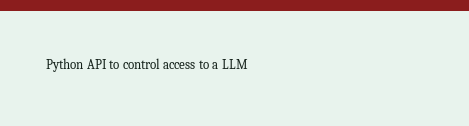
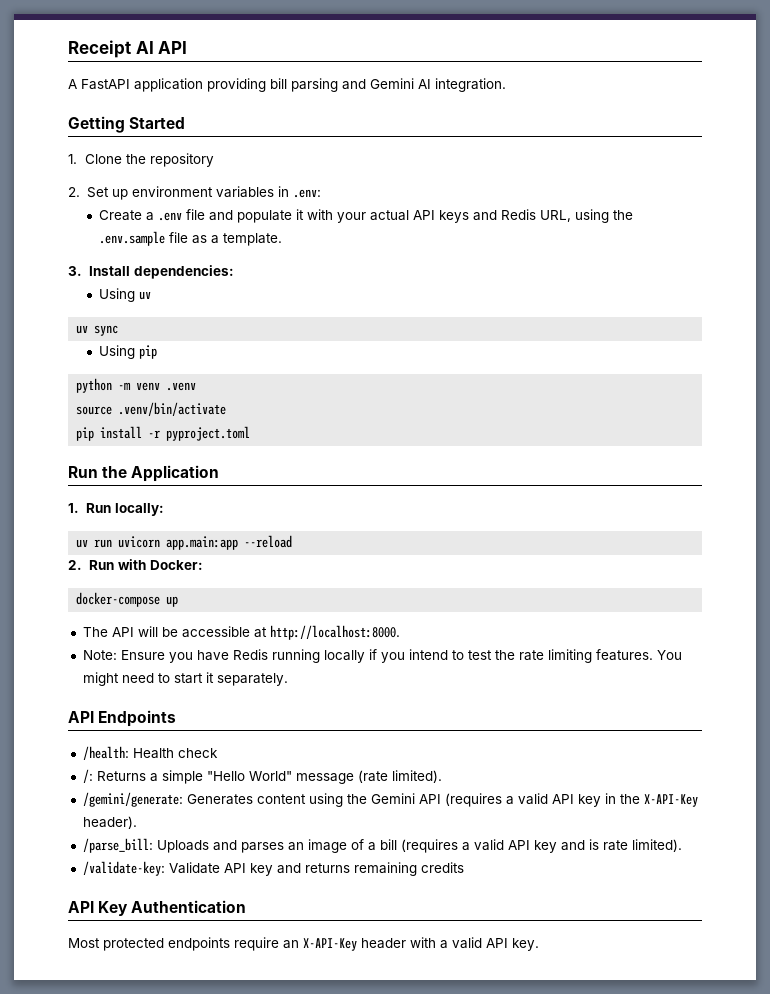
- Python API to control access to a LLM
+ Receipt AI API
+ A FastAPI application providing bill parsing and Gemini AI integration.
+ Getting Started
+ 1. Clone the repository
+ 2. Set up environment variables in .env:
+ Create a .env file and populate it with your actual API keys and Redis URL, using the .env.sample file as a template.
+ 3. Install dependencies:
+ Using uv
+ uv sync
+ Using pip
+ python -m venv .venv
+ source .venv/bin/activate
+ pip install -r pyproject.toml
+ Run the Application
+ 1. Run locally:
+ uv run uvicorn app.main:app --reload
+ 2. Run with Docker:
+ docker-compose up
+ The API will be accessible at http://localhost:8000.
+ Note: Ensure you have Redis running locally if you intend to test the rate limiting features. You might need to start it separately.
+ API Endpoints
+ /health: Health check
+ /: Returns a simple "Hello World" message (rate limited).
+ /gemini/generate: Generates content using the Gemini API (requires a valid API key in the X-API-Key header).
+ /parse_bill: Uploads and parses an image of a bill (requires a valid API key and is rate limited).
+ /validate-key: Validate API key and returns remaining credits
+ API Key Authentication
+ Most protected endpoints require an X-API-Key header with a valid API key.

